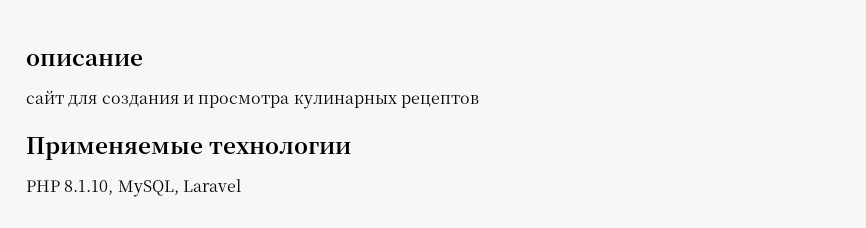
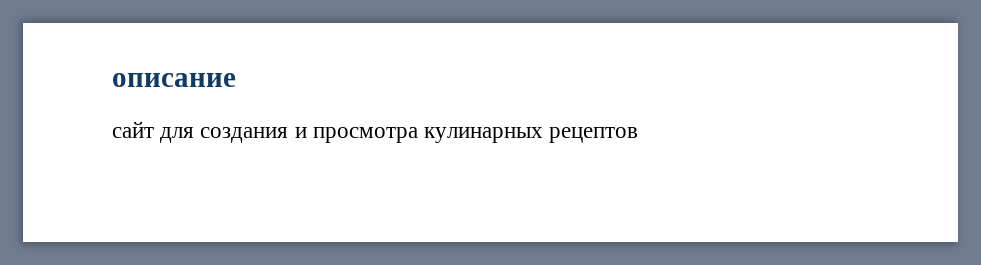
- Применяемые технологии
- PHP 8.1.10, MySQL, Laravel

